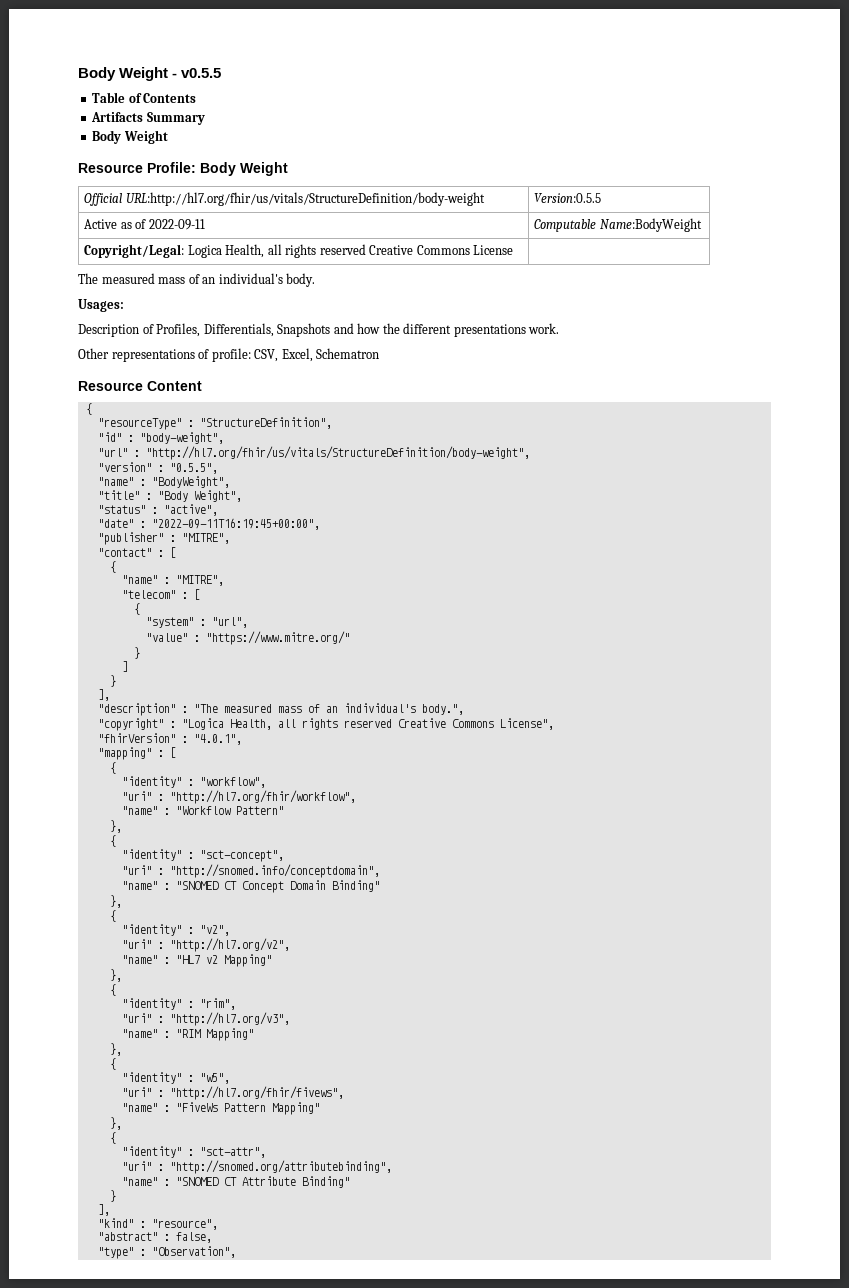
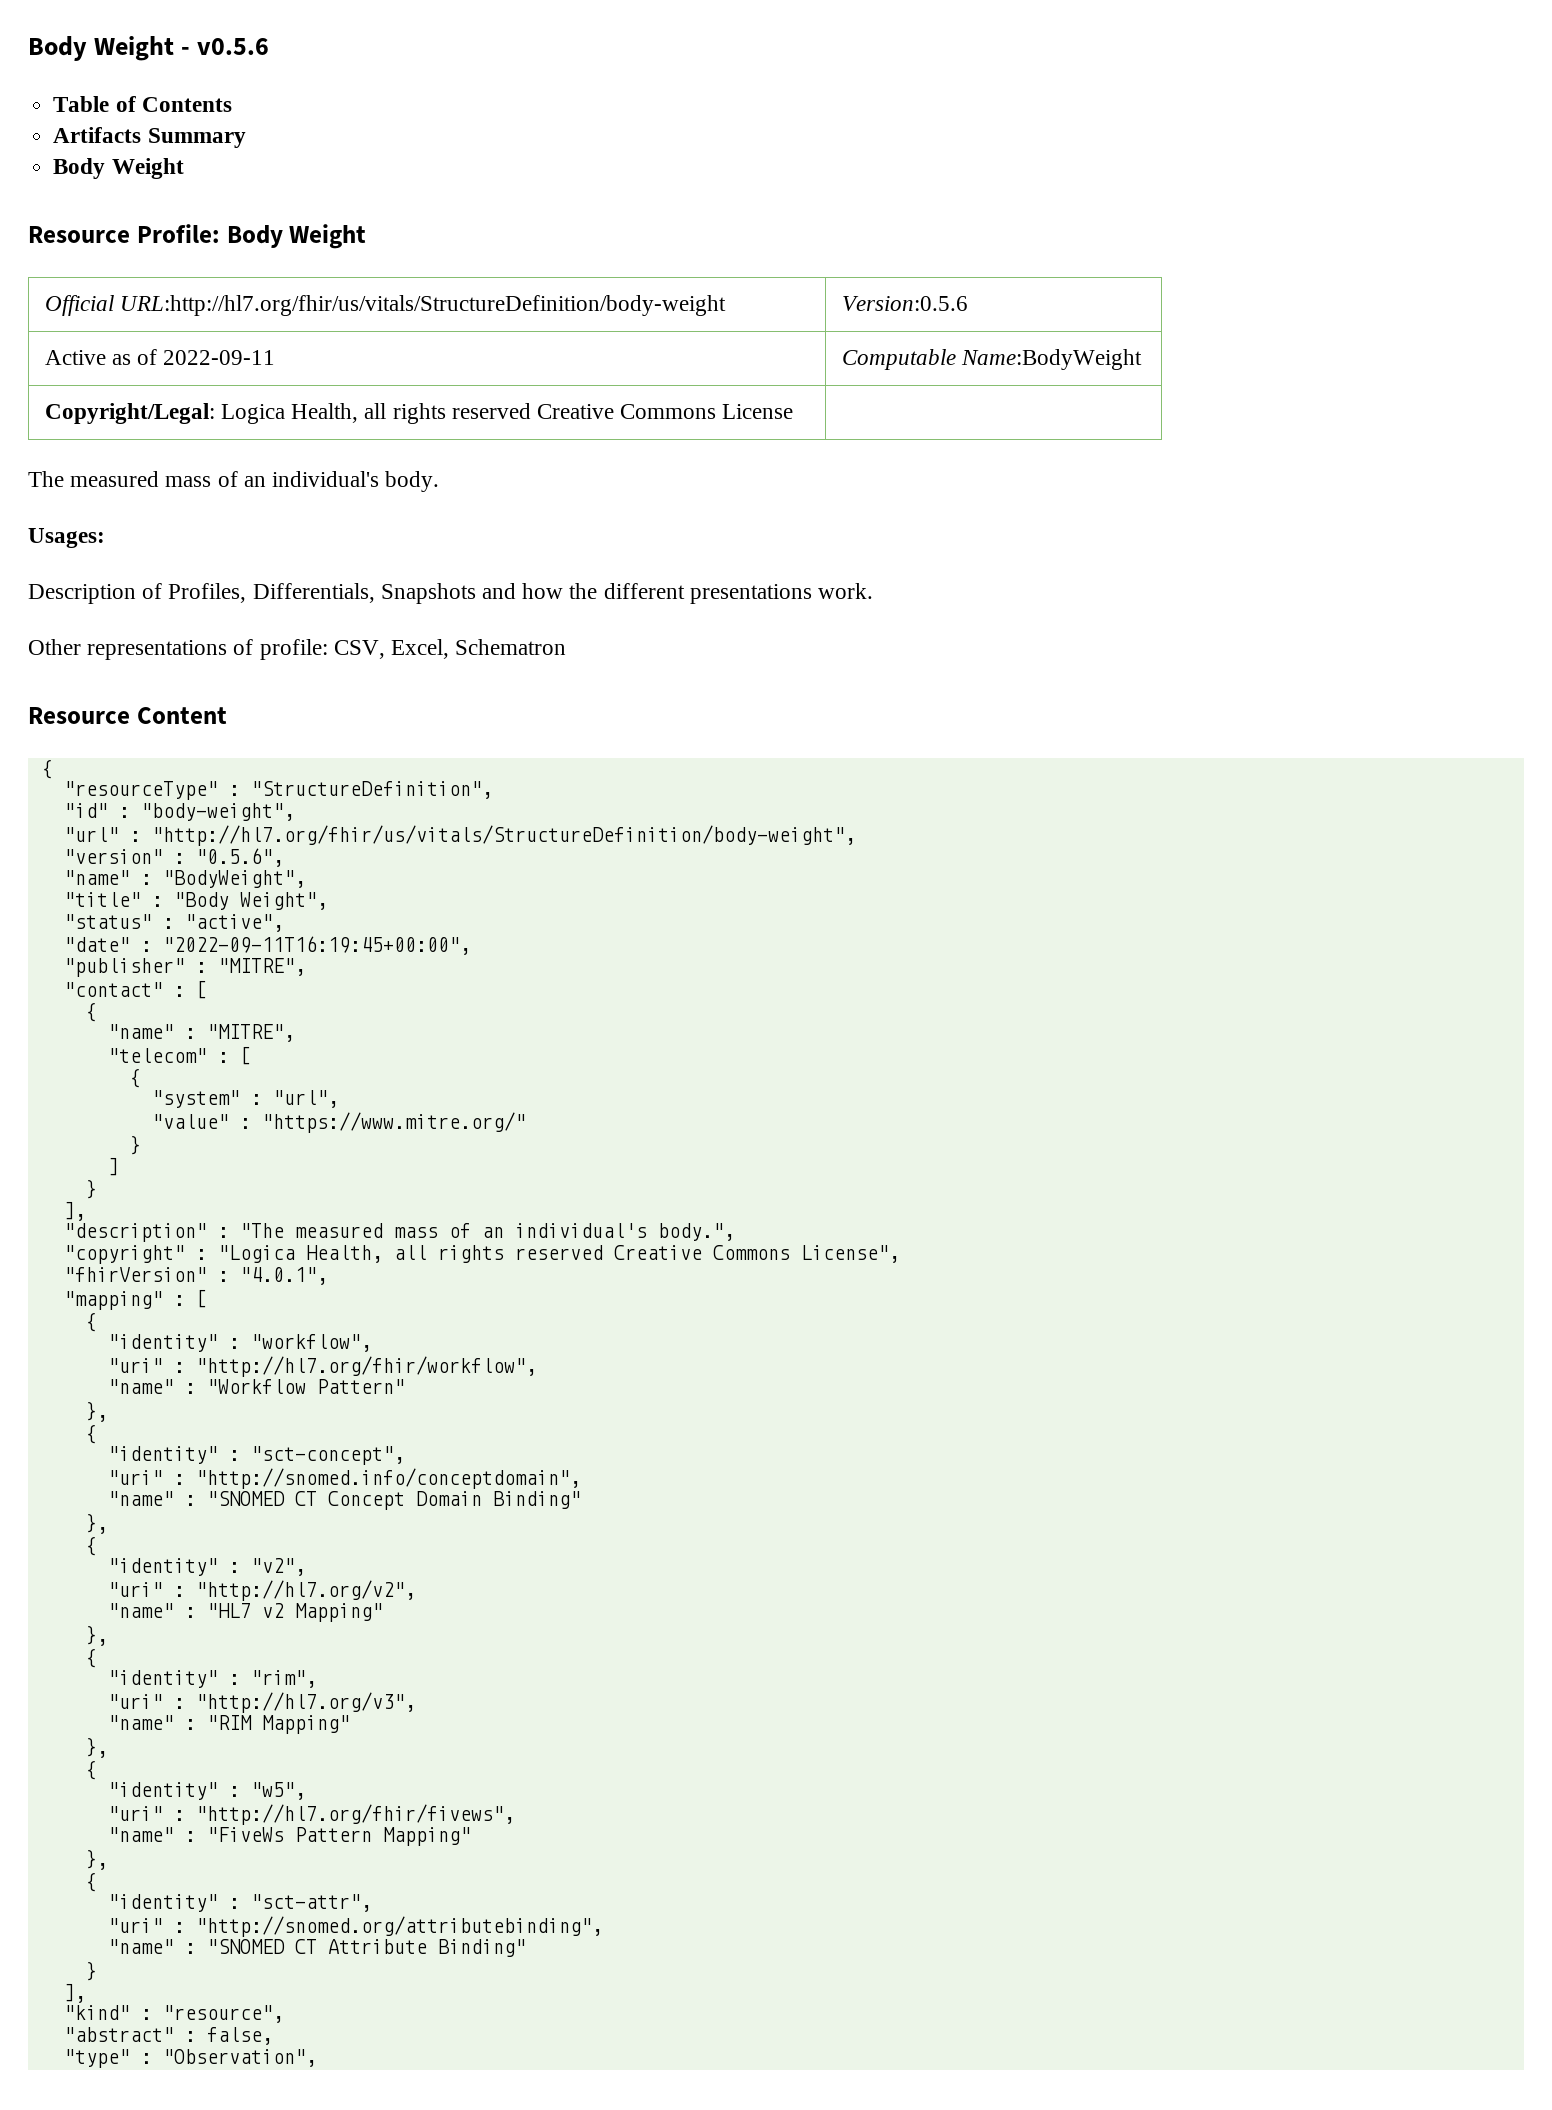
- Body Weight - v0.5.5
+ Body Weight - v0.5.6
- Official URL:http://hl7.org/fhir/us/vitals/StructureDefinition/body-weight | Version:0.5.5
+ Official URL:http://hl7.org/fhir/us/vitals/StructureDefinition/body-weight | Version:0.5.6
- "version" : "0.5.5",
+ "version" : "0.5.6",

